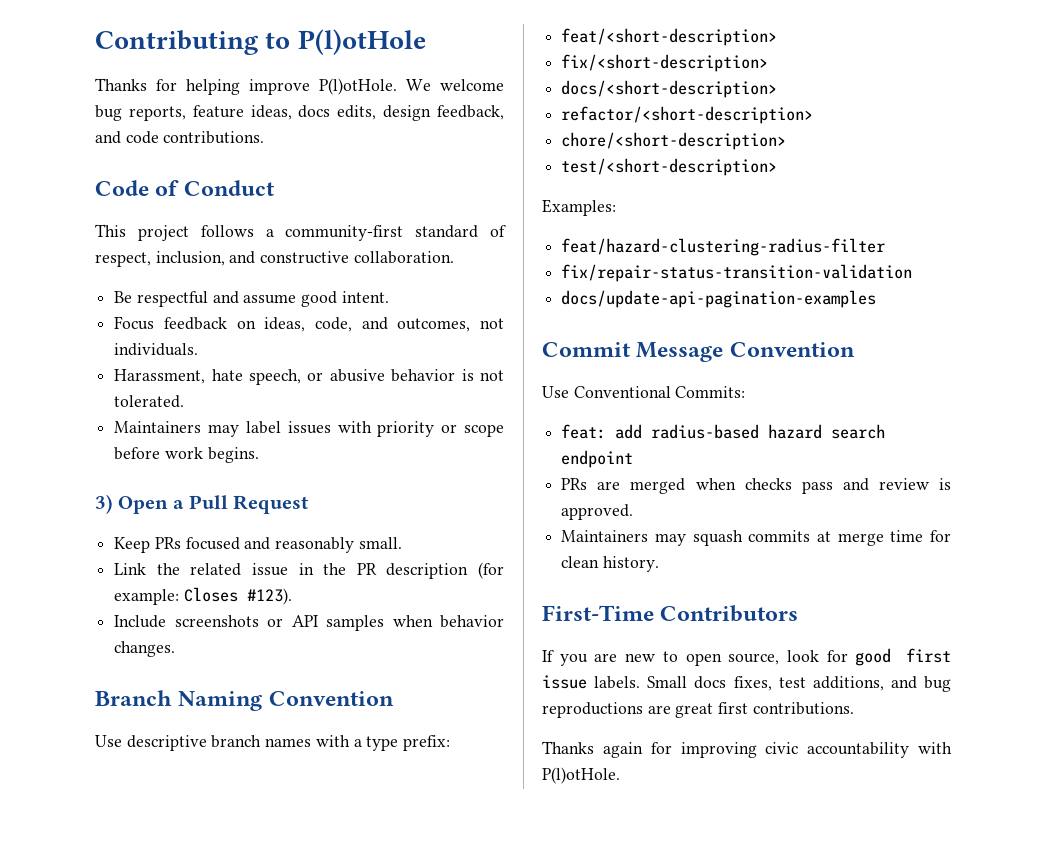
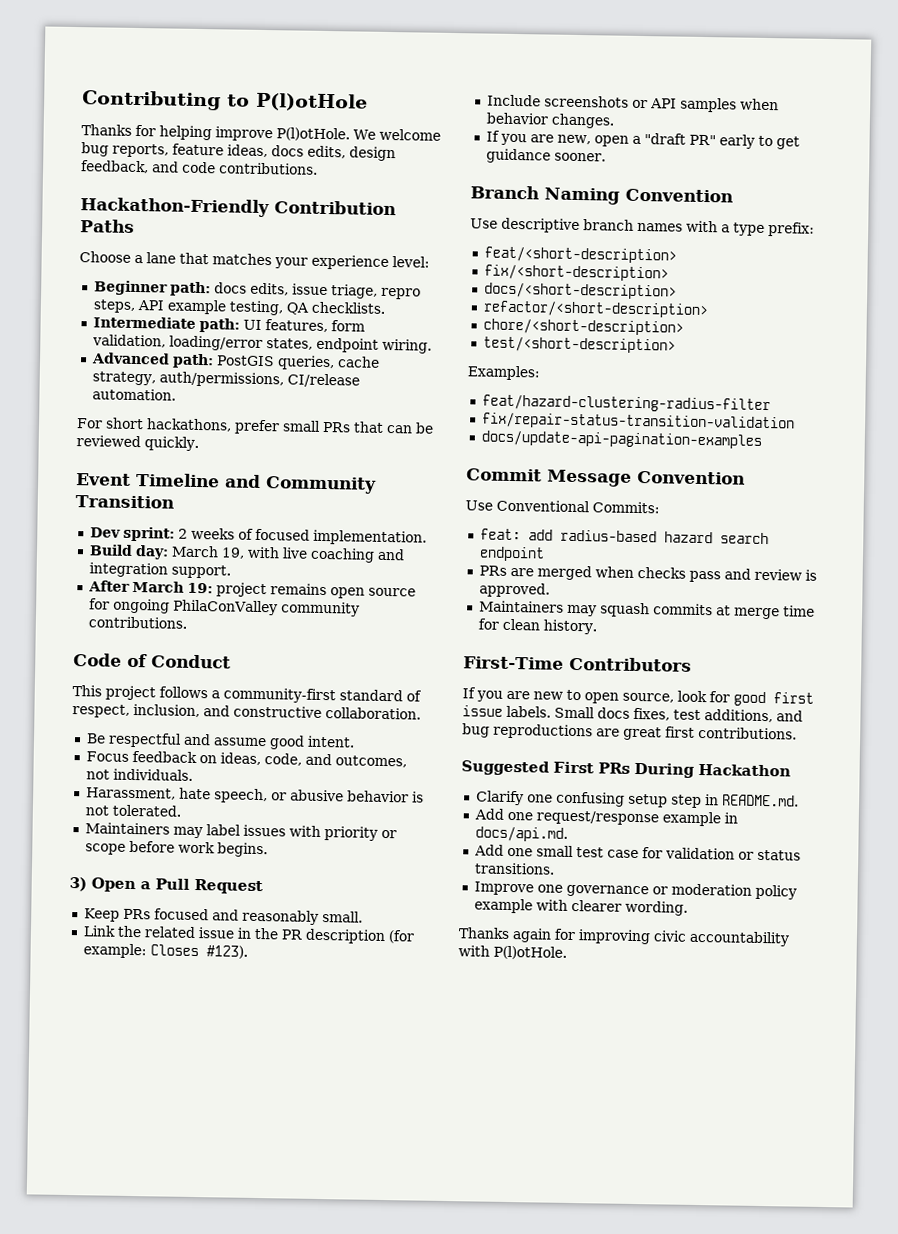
+ Hackathon-Friendly Contribution Paths
+ Choose a lane that matches your experience level:
+ Beginner path: docs edits, issue triage, repro steps, API example testing, QA checklists.
+ Intermediate path: UI features, form validation, loading/error states, endpoint wiring.
+ Advanced path: PostGIS queries, cache strategy, auth/permissions, CI/release automation.
+ For short hackathons, prefer small PRs that can be reviewed quickly.
+ Event Timeline and Community Transition
+ Dev sprint: 2 weeks of focused implementation.
+ Build day: March 19, with live coaching and integration support.
+ After March 19: project remains open source for ongoing PhilaConValley community contributions.
+ If you are new, open a "draft PR" early to get guidance sooner.
+ Suggested First PRs During Hackathon
+ Clarify one confusing setup step in README.md.
+ Add one request/response example in docs/api.md.
+ Add one small test case for validation or status transitions.
+ Improve one governance or moderation policy example with clearer wording.

